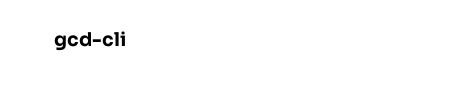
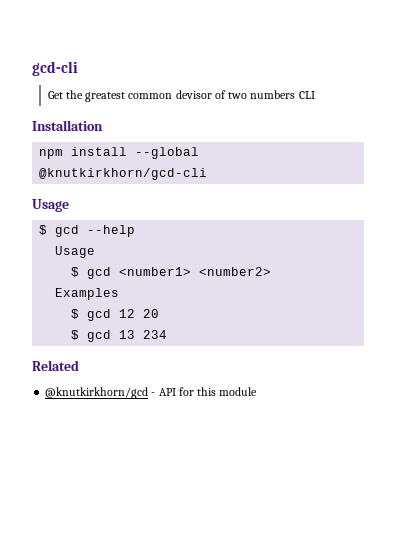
+ Get the greatest common devisor of two numbers CLI
+ Installation
+ npm install --global @knutkirkhorn/gcd-cli
+ Usage
+ $ gcd --help
+ Usage
+ $ gcd <number1> <number2>
+ Examples
+ $ gcd 12 20
+ $ gcd 13 234
+ Related
+ @knutkirkhorn/gcd - API for this module

